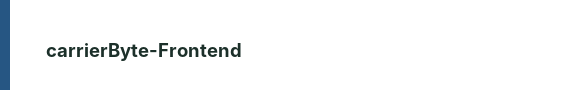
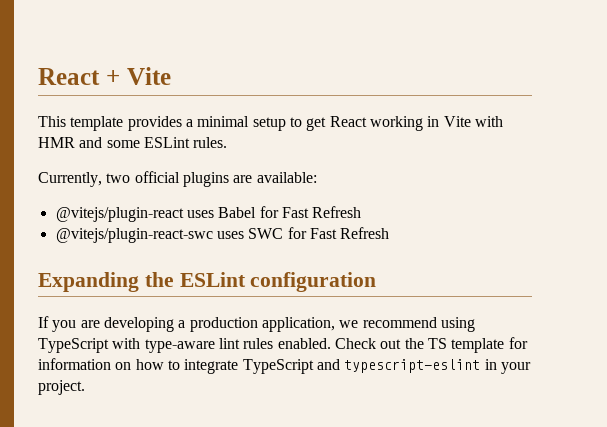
- carrierByte-Frontend
+ React + Vite
+ This template provides a minimal setup to get React working in Vite with HMR and some ESLint rules.
+ Currently, two official plugins are available:
+ @vitejs/plugin-react uses Babel for Fast Refresh
+ @vitejs/plugin-react-swc uses SWC for Fast Refresh
+ Expanding the ESLint configuration
+ If you are developing a production application, we recommend using TypeScript with type-aware lint rules enabled. Check out the TS template for information on how to integrate TypeScript and typescript-eslint in your project.

